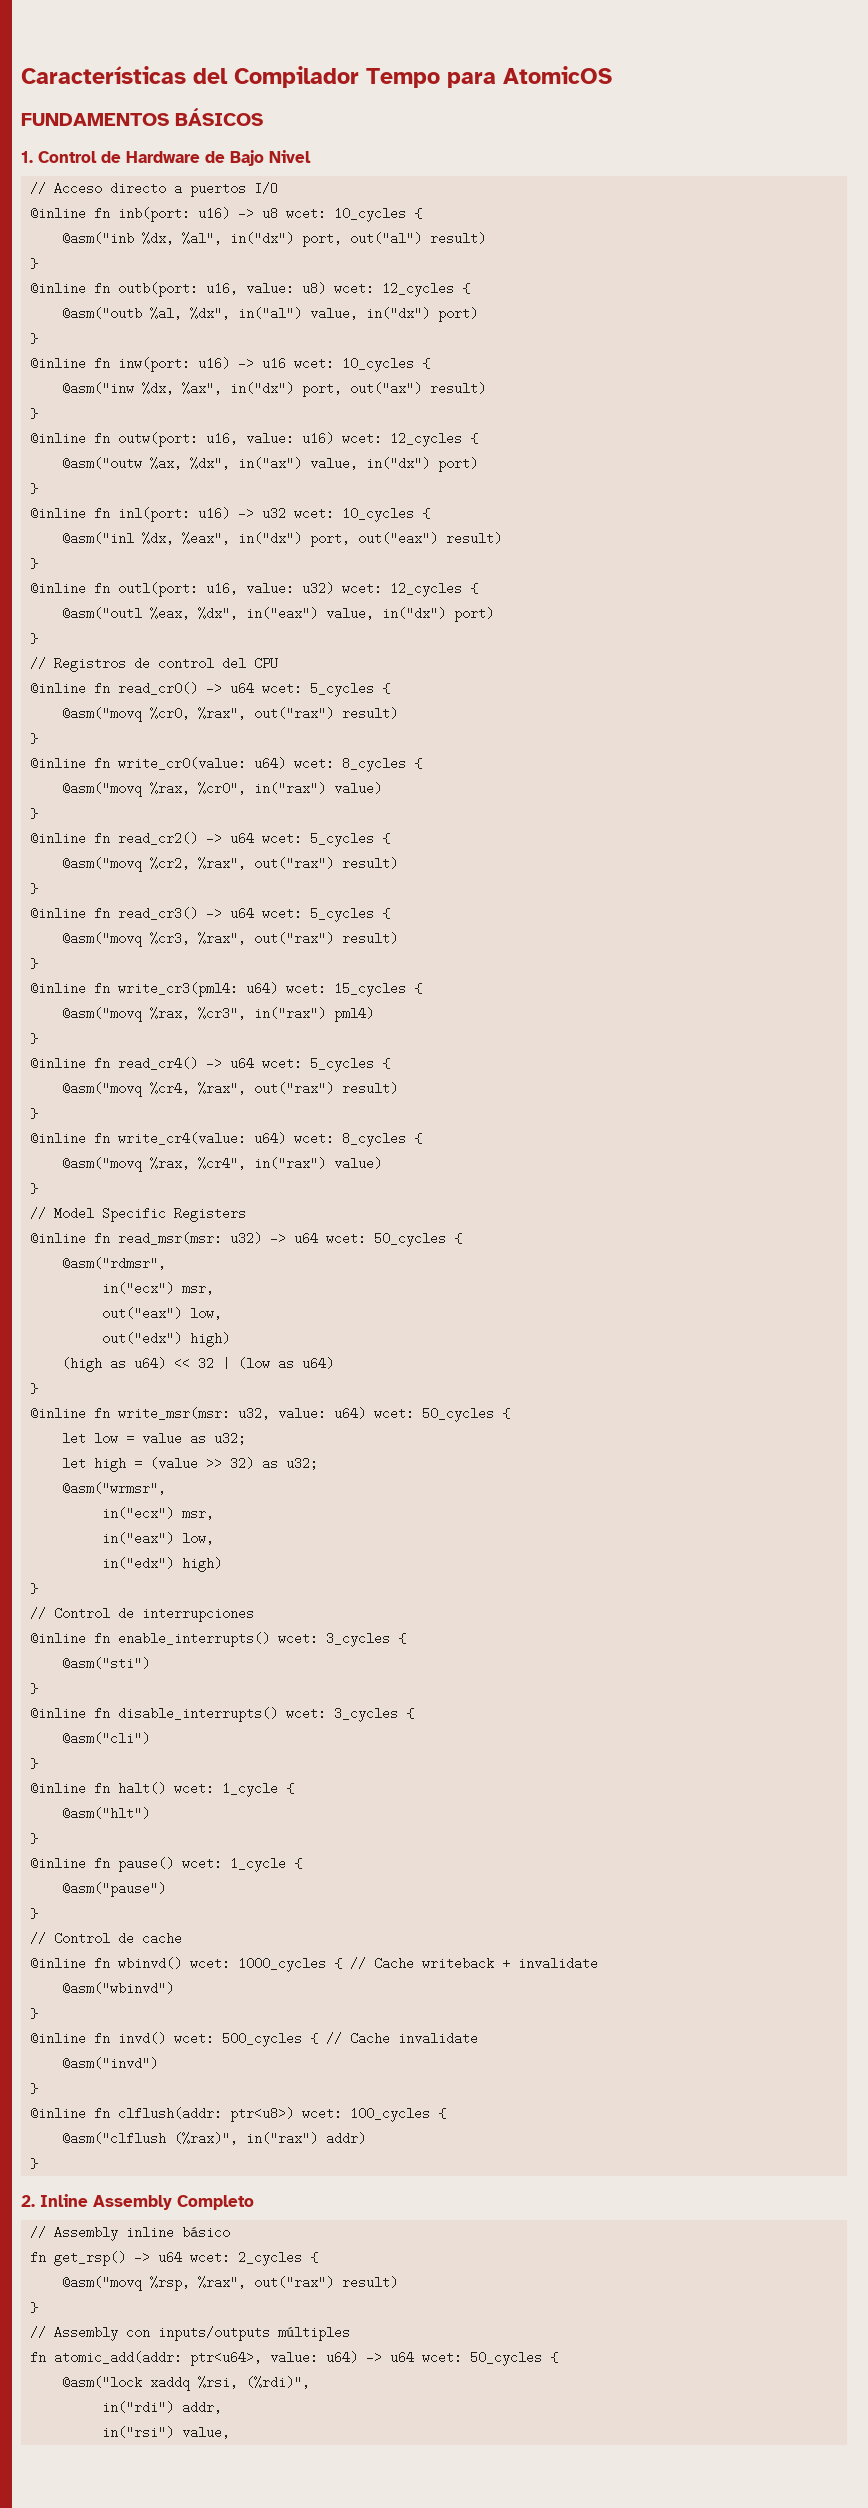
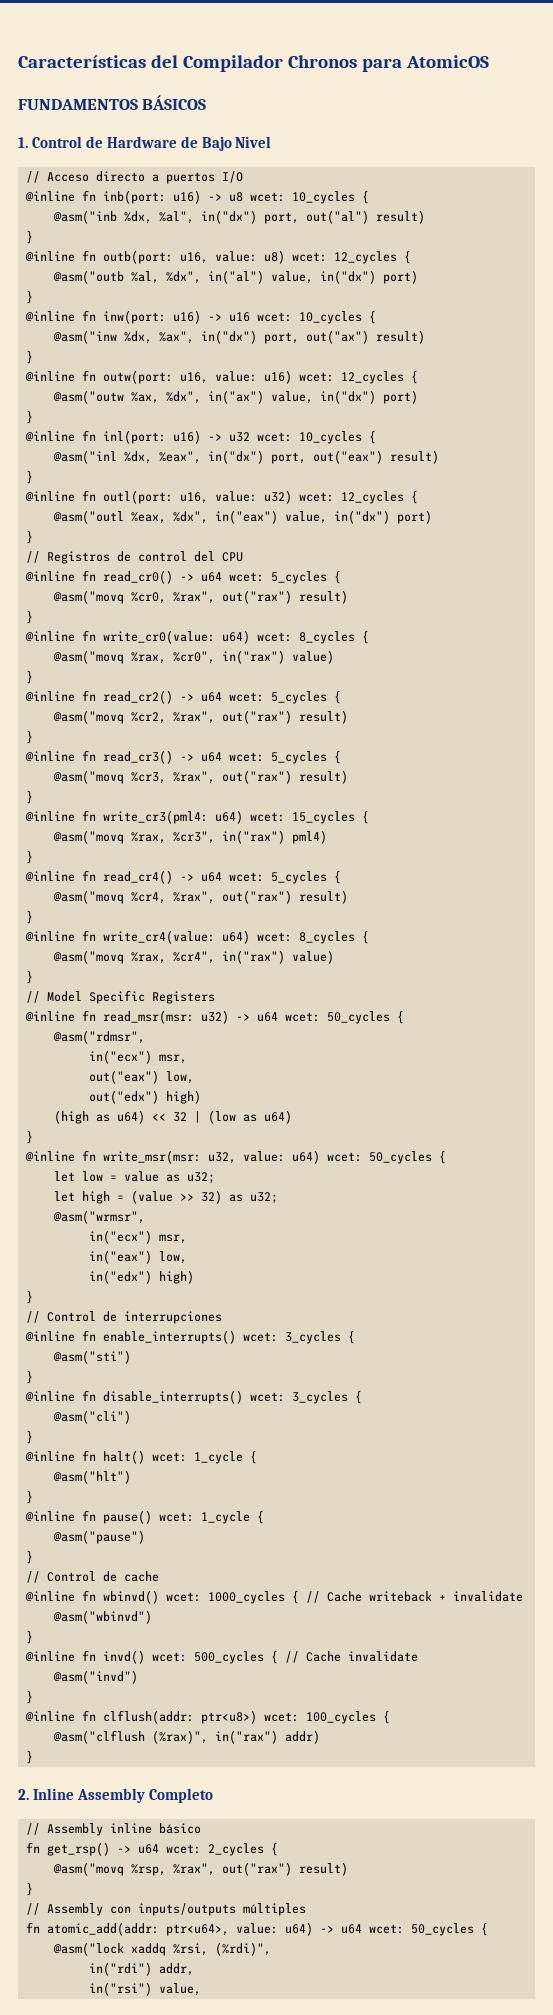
- Características del Compilador Tempo para AtomicOS
+ Características del Compilador Chronos para AtomicOS

